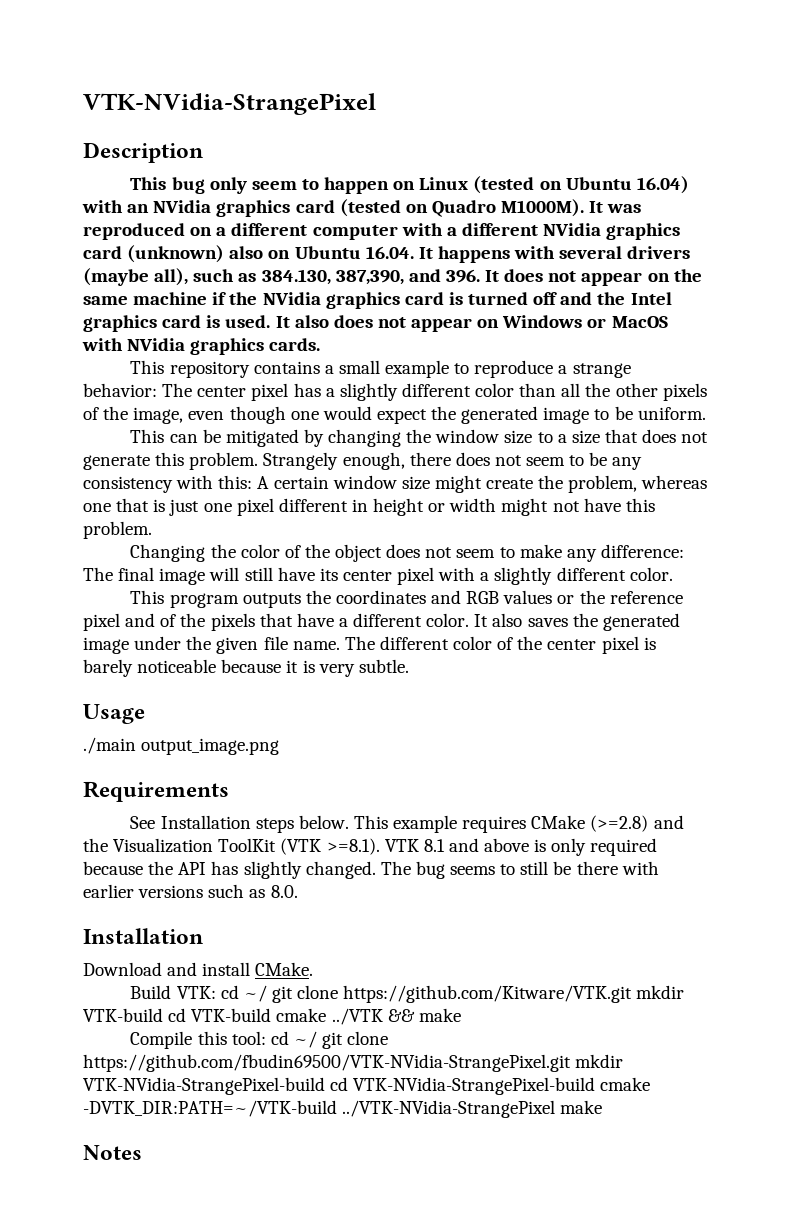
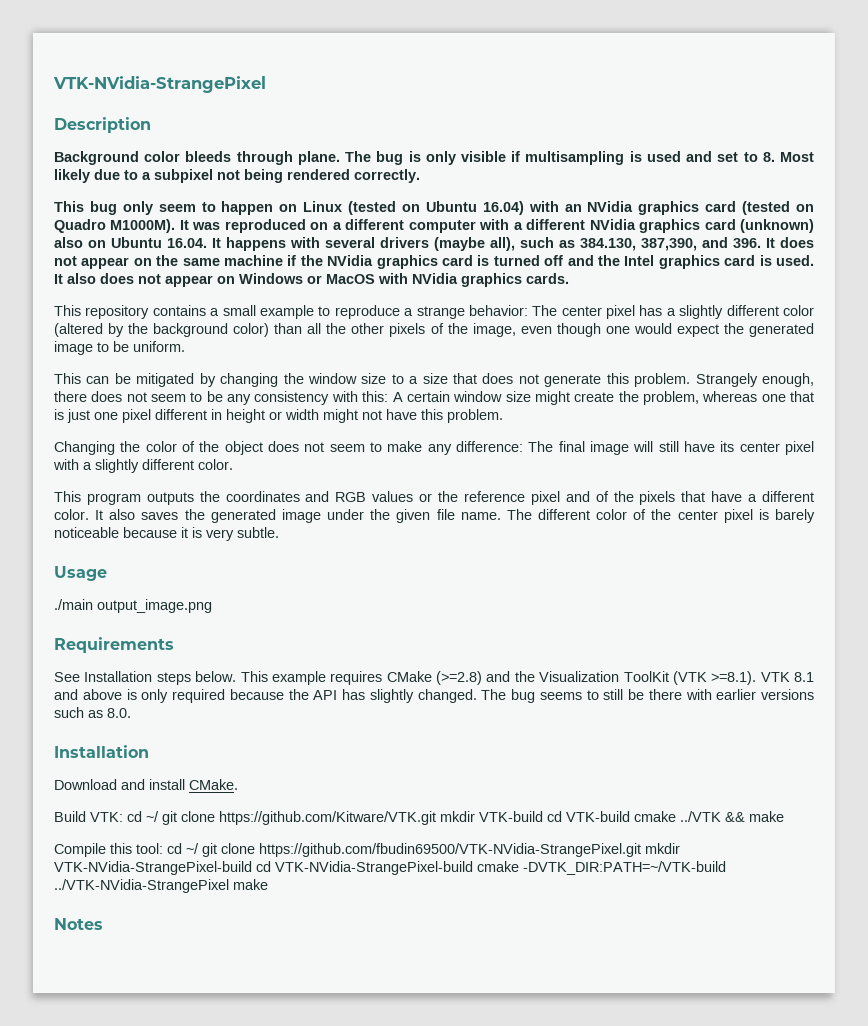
+ Background color bleeds through plane. The bug is only visible if multisampling is used and set to 8. Most likely due to a subpixel not being rendered correctly.
- This repository contains a small example to reproduce a strange behavior: The center pixel has a slightly different color than all the other pixels of the image, even though one would expect the generated image to be uniform.
+ This repository contains a small example to reproduce a strange behavior: The center pixel has a slightly different color (altered by the background color) than all the other pixels of the image, even though one would expect the generated image to be uniform.

